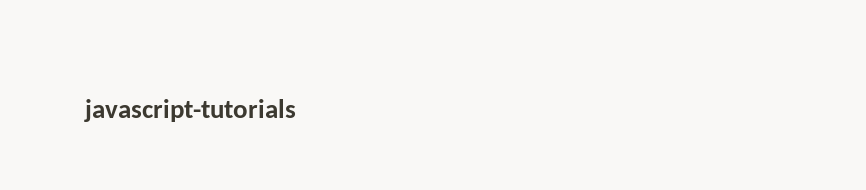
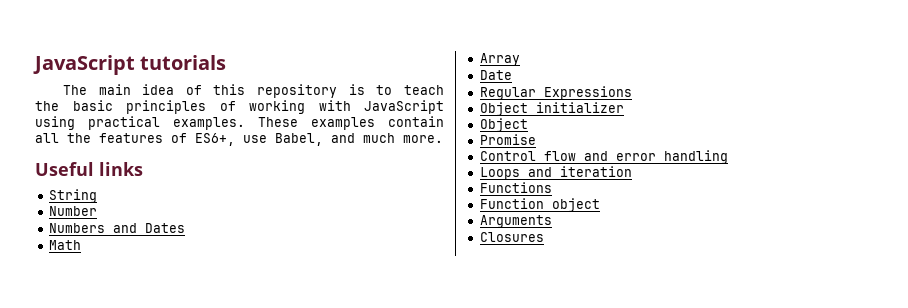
- javascript-tutorials
+ JavaScript tutorials
+ The main idea of this repository is to teach the basic principles of working with JavaScript using practical examples. These examples contain all the features of ES6+, use Babel, and much more.
+ Useful links
+ String
+ Number
+ Numbers and Dates
+ Math
+ Array
+ Date
+ Regular Expressions
+ Object initializer
+ Object
+ Promise
+ Control flow and error handling
+ Loops and iteration
+ Functions
+ Function object
+ Arguments
+ Closures

